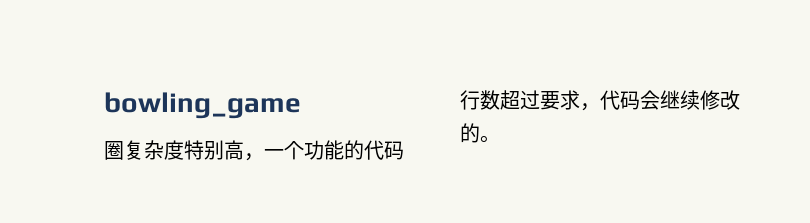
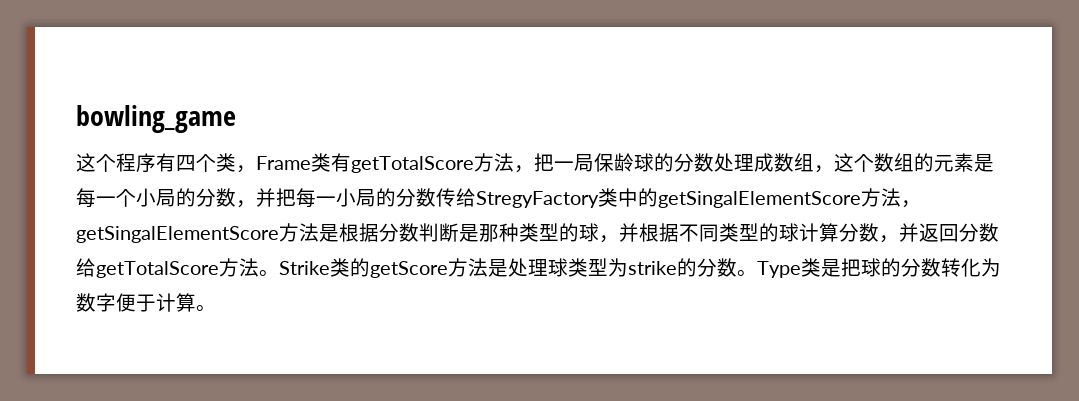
- 圈复杂度特别高，一个功能的代码行数超过要求，代码会继续修改的。
+ 这个程序有四个类，Frame类有getTotalScore方法，把一局保龄球的分数处理成数组，这个数组的元素是每一个小局的分数，并把每一小局的分数传给StregyFactory类中的getSingalElementScore方法，getSingalElementScore方法是根据分数判断是那种类型的球，并根据不同类型的球计算分数，并返回分数给getTotalScore方法。Strike类的getScore方法是处理球类型为strike的分数。Type类是把球的分数转化为数字便于计算。

